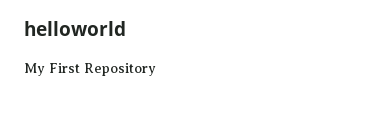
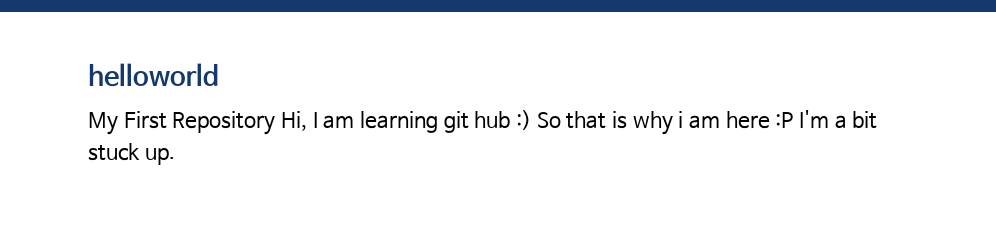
- My First Repository
+ My First Repository Hi, I am learning git hub :) So that is why i am here :P I'm a bit stuck up.

